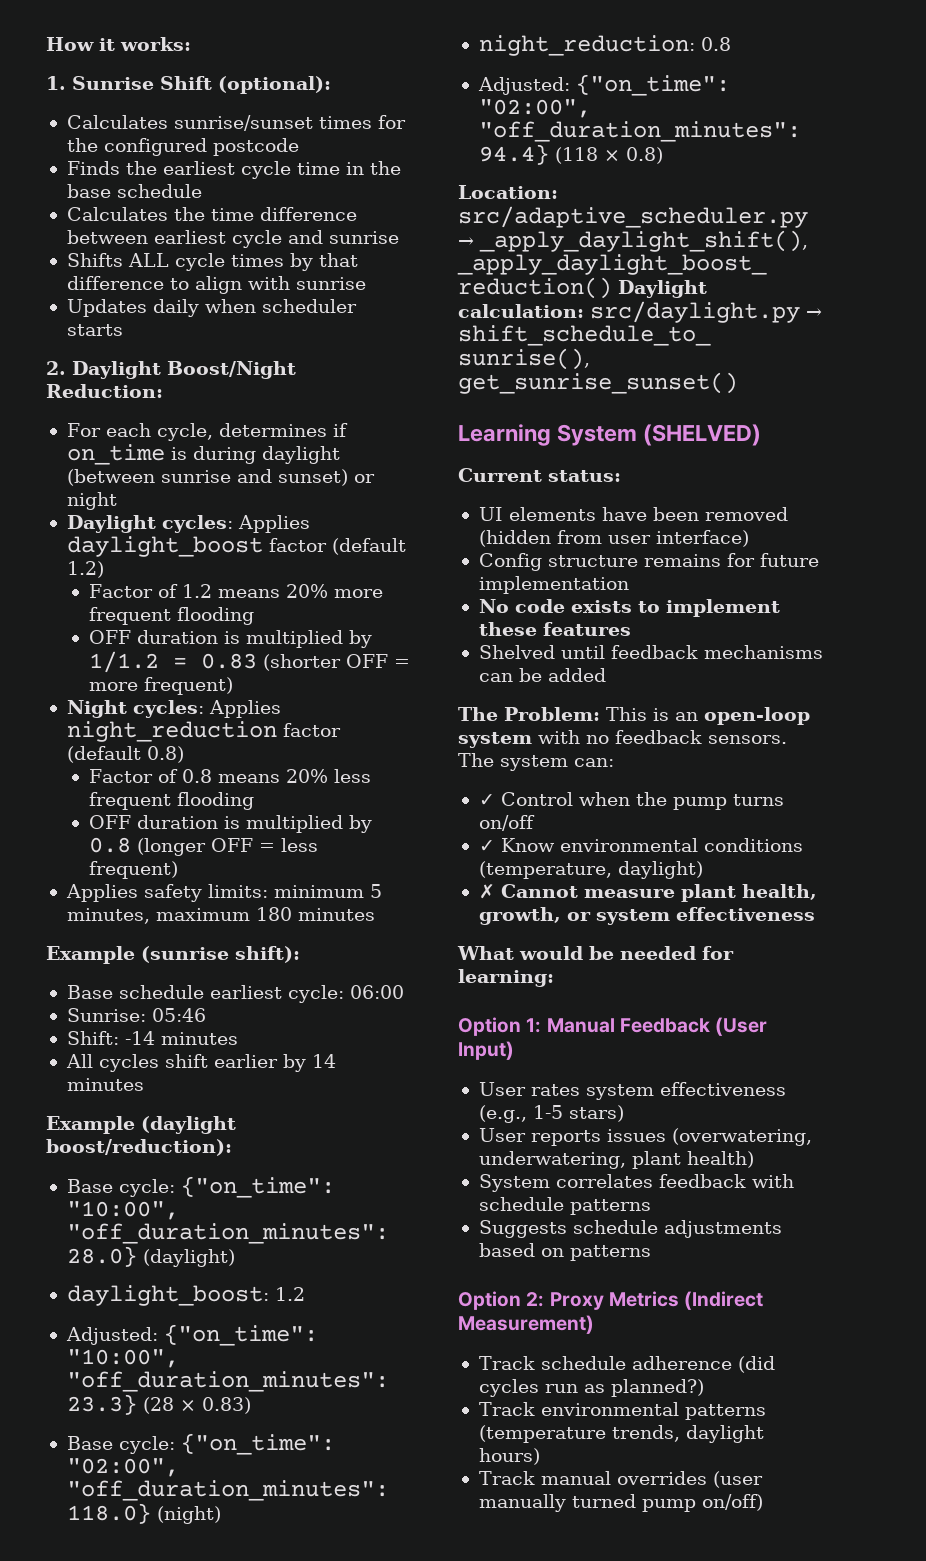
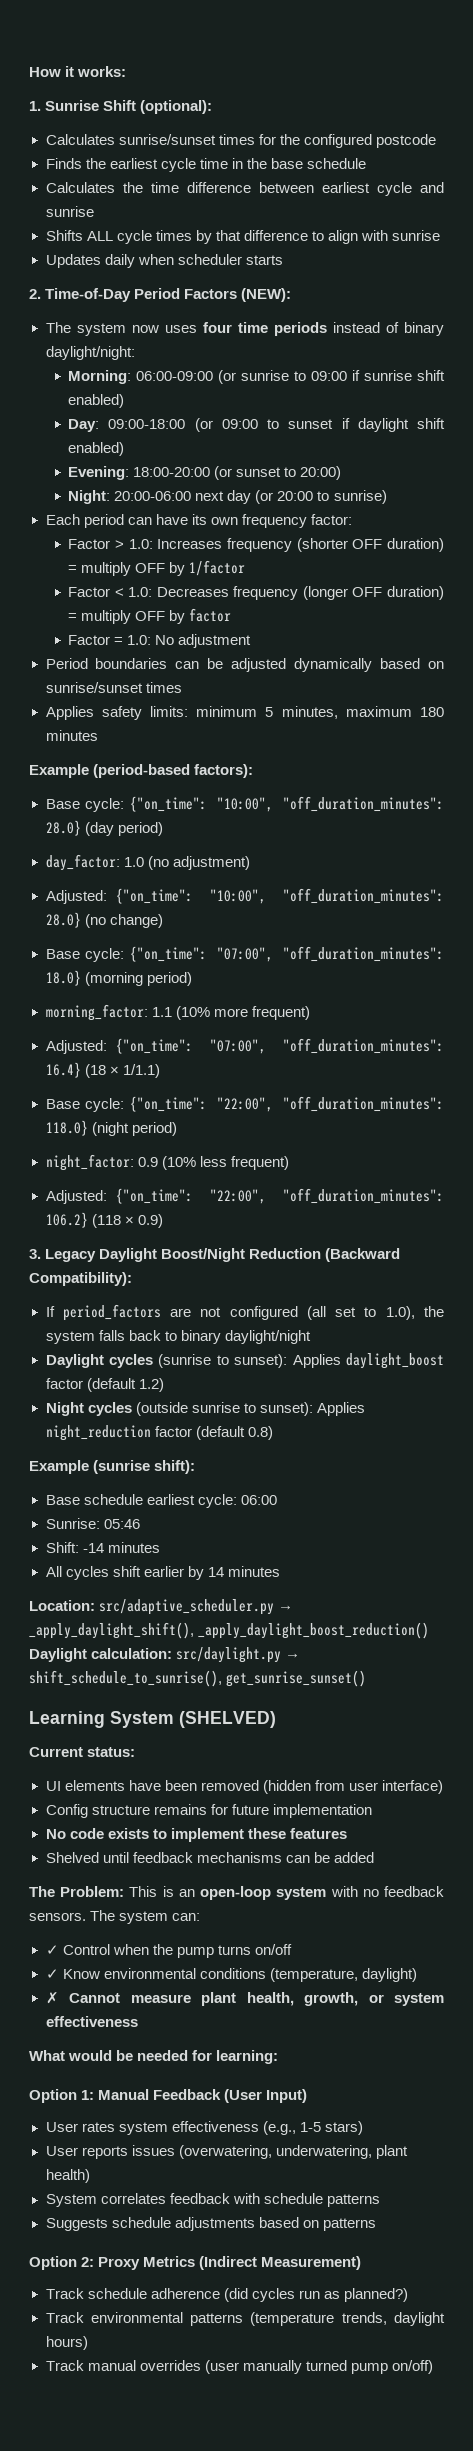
- 2. Daylight Boost/Night Reduction:
- For each cycle, determines if on_time is during daylight (between sunrise and sunset) or night
- Daylight cycles: Applies daylight_boost factor (default 1.2)
- Factor of 1.2 means 20% more frequent flooding
- OFF duration is multiplied by 1/1.2 = 0.83 (shorter OFF = more frequent)
- Night cycles: Applies night_reduction factor (default 0.8)
- Factor of 0.8 means 20% less frequent flooding
- OFF duration is multiplied by 0.8 (longer OFF = less frequent)
+ 2. Time-of-Day Period Factors (NEW):
+ The system now uses four time periods instead of binary daylight/night:
+ Morning: 06:00-09:00 (or sunrise to 09:00 if sunrise shift enabled)
+ Day: 09:00-18:00 (or 09:00 to sunset if daylight shift enabled)
+ Evening: 18:00-20:00 (or sunset to 20:00)
+ Night: 20:00-06:00 next day (or 20:00 to sunrise)
+ Each period can have its own frequency factor:
+ Factor > 1.0: Increases frequency (shorter OFF duration) = multiply OFF by 1/factor
+ Factor < 1.0: Decreases frequency (longer OFF duration) = multiply OFF by factor
+ Factor = 1.0: No adjustment
+ Period boundaries can be adjusted dynamically based on sunrise/sunset times
+ Example (period-based factors):
+ Base cycle: {"on_time": "10:00", "off_duration_minutes": 28.0} (day period)
+ day_factor: 1.0 (no adjustment)
+ Adjusted: {"on_time": "10:00", "off_duration_minutes": 28.0} (no change)
+ Base cycle: {"on_time": "07:00", "off_duration_minutes": 18.0} (morning period)
+ morning_factor: 1.1 (10% more frequent)
+ Adjusted: {"on_time": "07:00", "off_duration_minutes": 16.4} (18 × 1/1.1)
+ Base cycle: {"on_time": "22:00", "off_duration_minutes": 118.0} (night period)
+ night_factor: 0.9 (10% less frequent)
+ Adjusted: {"on_time": "22:00", "off_duration_minutes": 106.2} (118 × 0.9)
+ 3. Legacy Daylight Boost/Night Reduction (Backward Compatibility):
+ If period_factors are not configured (all set to 1.0), the system falls back to binary daylight/night
+ Daylight cycles (sunrise to sunset): Applies daylight_boost factor (default 1.2)
+ Night cycles (outside sunrise to sunset): Applies night_reduction factor (default 0.8)
- Example (daylight boost/reduction):
- Base cycle: {"on_time": "10:00", "off_duration_minutes": 28.0} (daylight)
- daylight_boost: 1.2
- Adjusted: {"on_time": "10:00", "off_duration_minutes": 23.3} (28 × 0.83)
- Base cycle: {"on_time": "02:00", "off_duration_minutes": 118.0} (night)
- night_reduction: 0.8
- Adjusted: {"on_time": "02:00", "off_duration_minutes": 94.4} (118 × 0.8)

